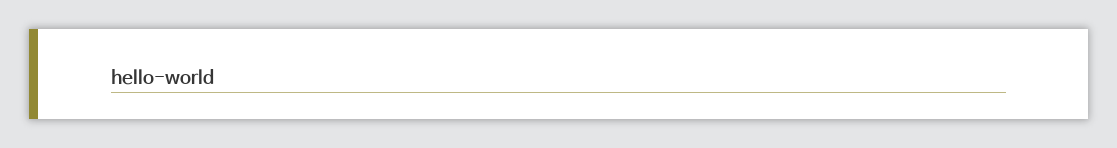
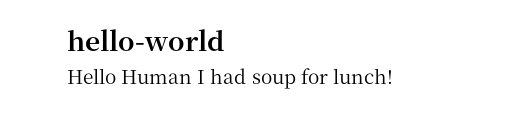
+ Hello Human I had soup for lunch!

